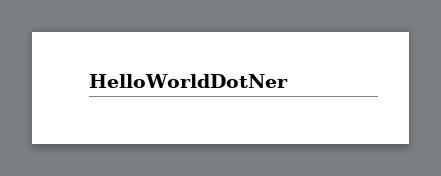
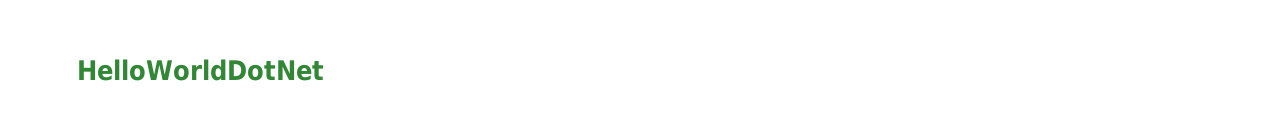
- HelloWorldDotNer
+ HelloWorldDotNet

